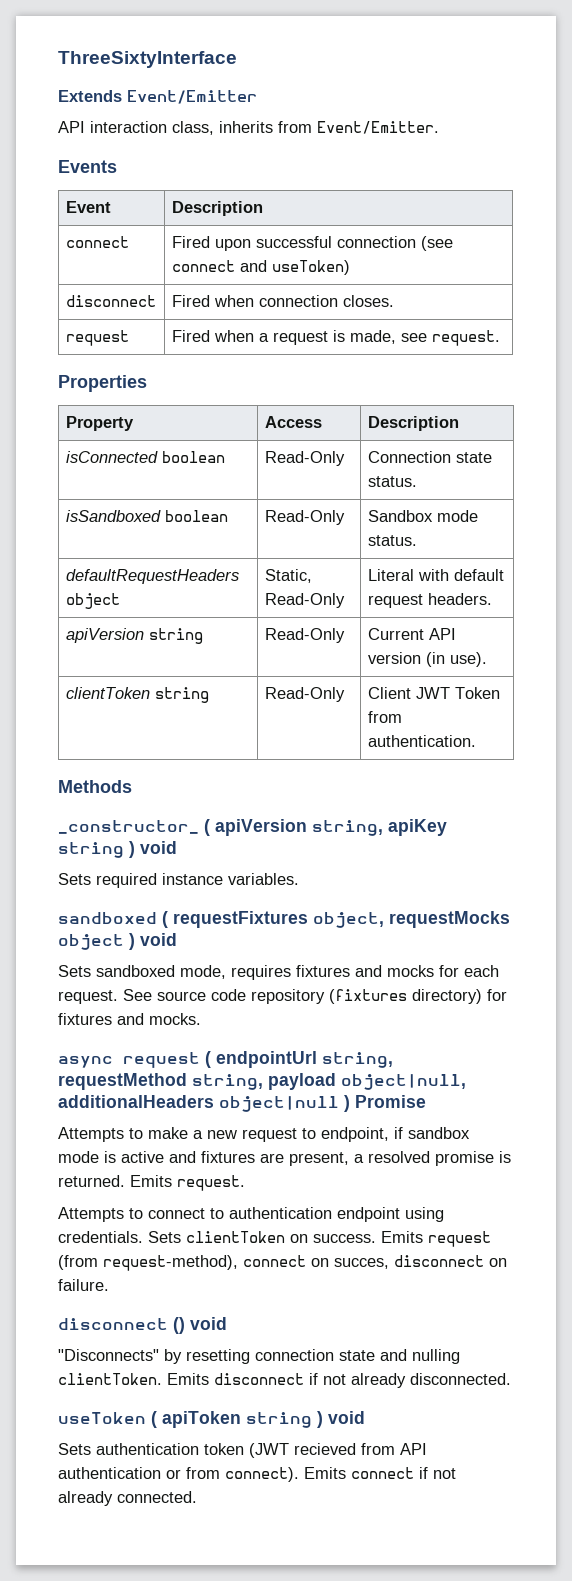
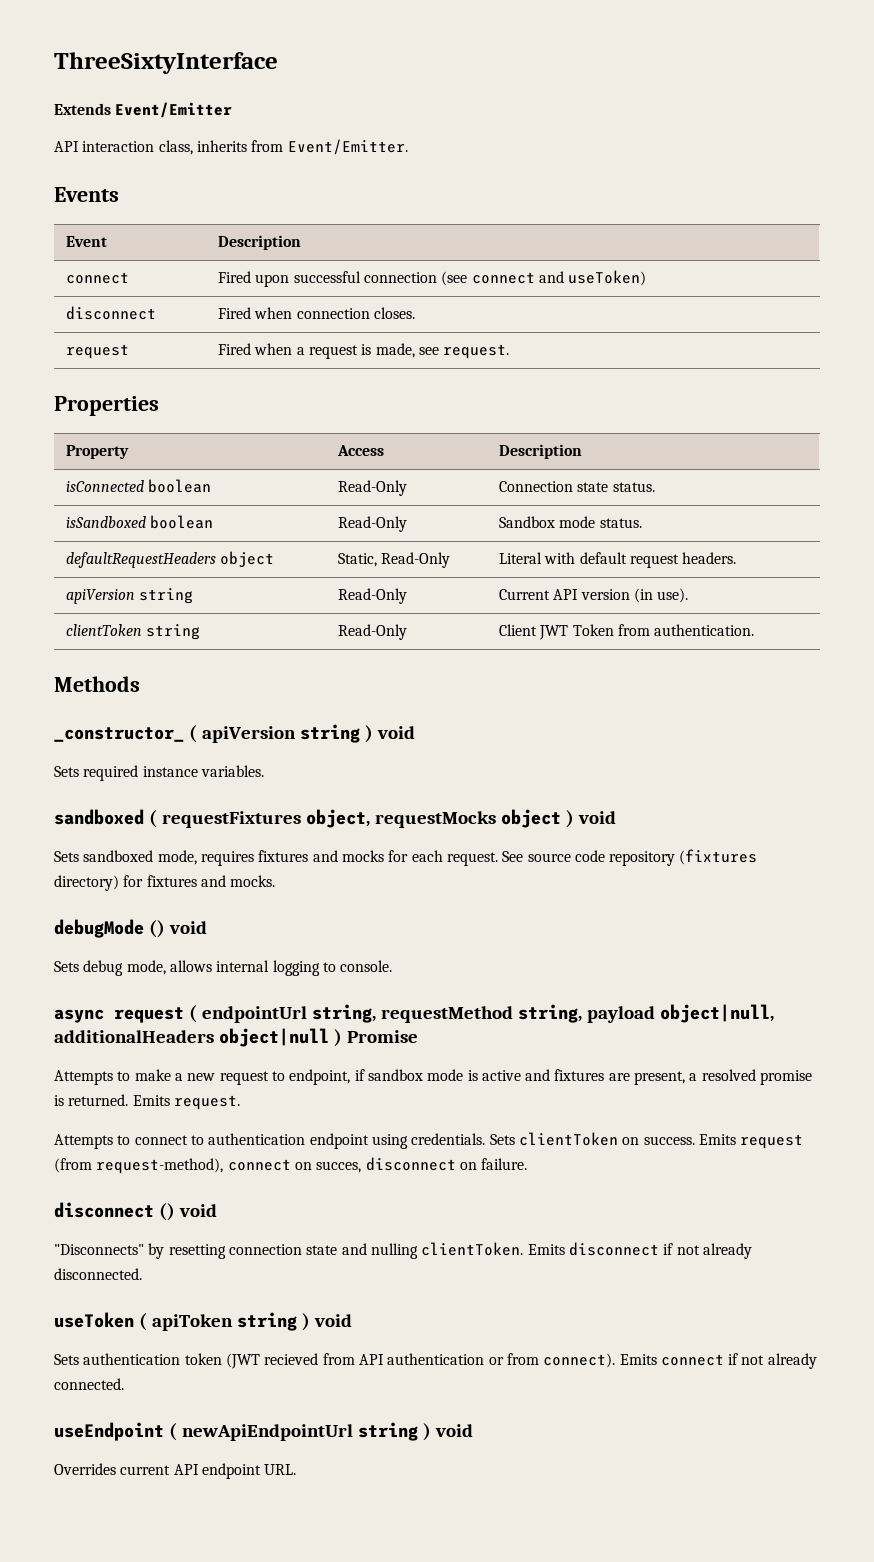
- _constructor_ ( apiVersion string, apiKey string ) void
+ _constructor_ ( apiVersion string ) void
+ debugMode () void
+ Sets debug mode, allows internal logging to console.
+ useEndpoint ( newApiEndpointUrl string ) void
+ Overrides current API endpoint URL.

